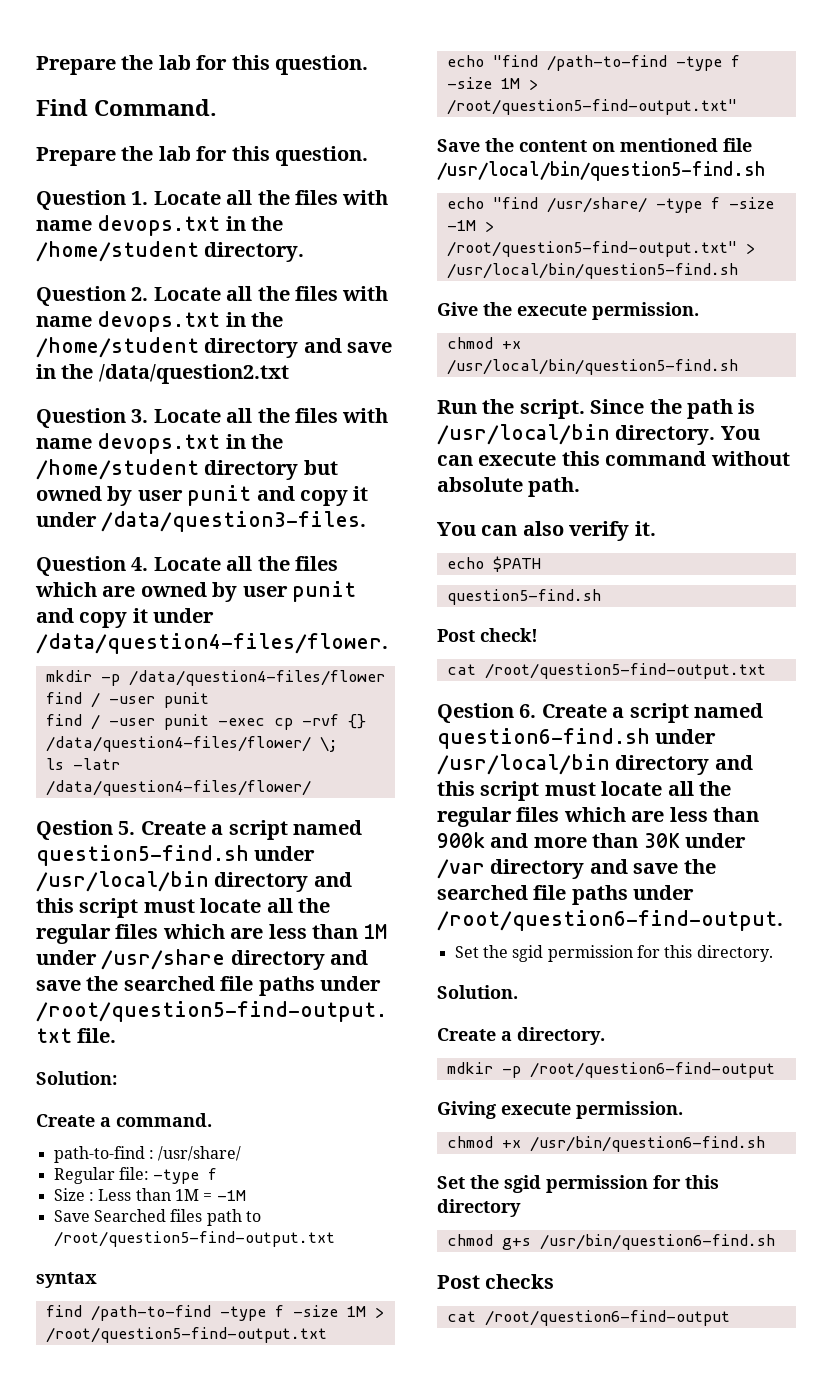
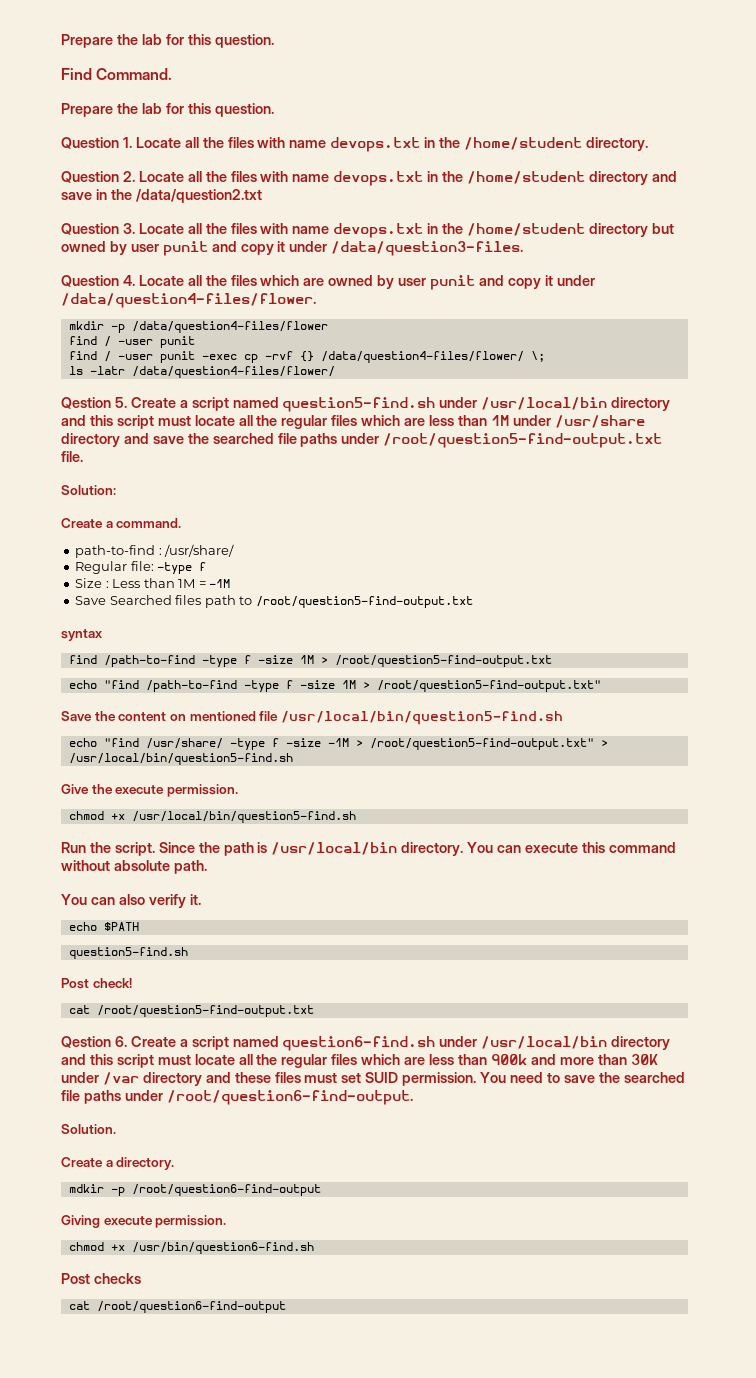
- Qestion 6. Create a script named question6-find.sh under /usr/local/bin directory and this script must locate all the regular files which are less than 900k and more than 30K under /var directory and save the searched file paths under /root/question6-find-output.
+ Qestion 6. Create a script named question6-find.sh under /usr/local/bin directory and this script must locate all the regular files which are less than 900k and more than 30K under /var directory and these files must set SUID permission. You need to save the searched file paths under /root/question6-find-output.
- Set the sgid permission for this directory.
- Set the sgid permission for this directory
- chmod g+s /usr/bin/question6-find.sh

